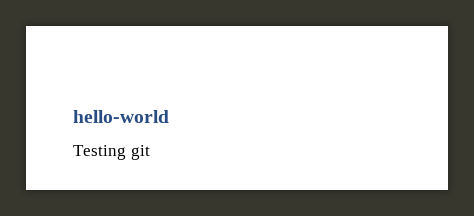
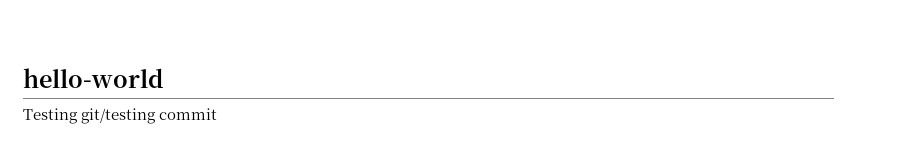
- Testing git
+ Testing git/testing commit

